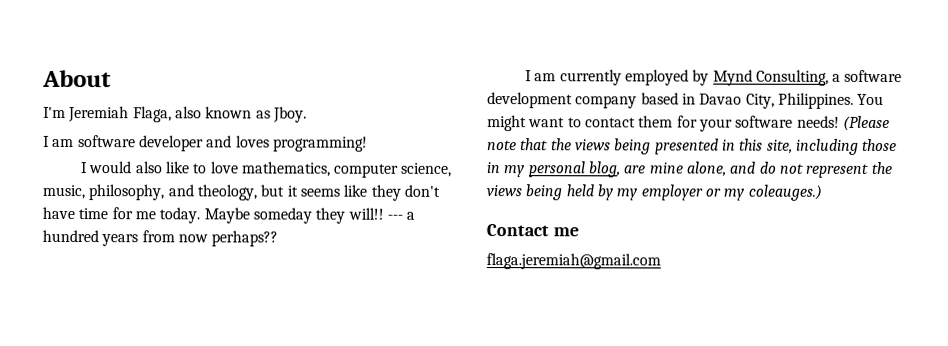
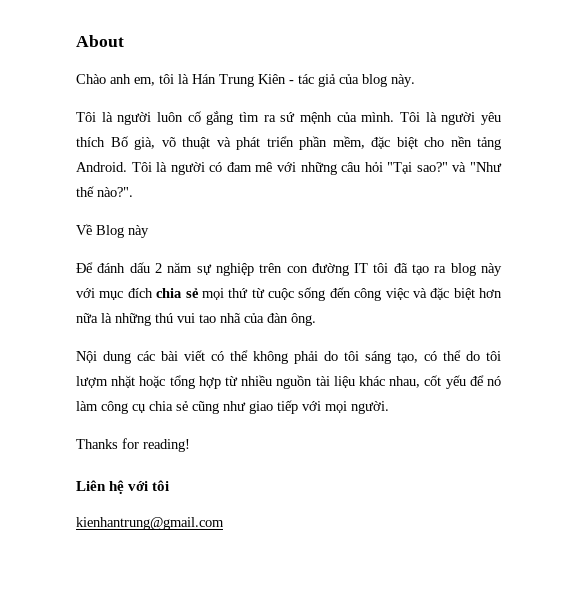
- I'm Jeremiah Flaga, also known as Jboy.
- I am software developer and loves programming!
- I would also like to love mathematics, computer science, music, philosophy, and theology, but it seems like they don't have time for me today. Maybe someday they will!! --- a hundred years from now perhaps??
- I am currently employed by Mynd Consulting, a software development company based in Davao City, Philippines. You might want to contact them for your software needs! (Please note that the views being presented in this site, including those in my personal blog, are mine alone, and do not represent the views being held by my employer or my coleauges.)
- Contact me
- flaga.jeremiah@gmail.com
+ Chào anh em, tôi là Hán Trung Kiên - tác giả của blog này.
+ Tôi là người luôn cố gắng tìm ra sứ mệnh của mình. Tôi là người yêu thích Bố già, võ thuật và phát triển phần mềm, đặc biệt cho nền tảng Android. Tôi là người có đam mê với những câu hỏi "Tại sao?" và "Như thế nào?".
+ Về Blog này
+ Để đánh dấu 2 năm sự nghiệp trên con đường IT tôi đã tạo ra blog này với mục đích chia sẻ mọi thứ từ cuộc sống đến công việc và đặc biệt hơn nữa là những thú vui tao nhã của đàn ông.
+ Nội dung các bài viết có thể không phải do tôi sáng tạo, có thể do tôi lượm nhặt hoặc tổng hợp từ nhiều nguồn tài liệu khác nhau, cốt yếu để nó làm công cụ chia sẻ cũng như giao tiếp với mọi người.
+ Thanks for reading!
+ Liên hệ với tôi
+ kienhantrung@gmail.com

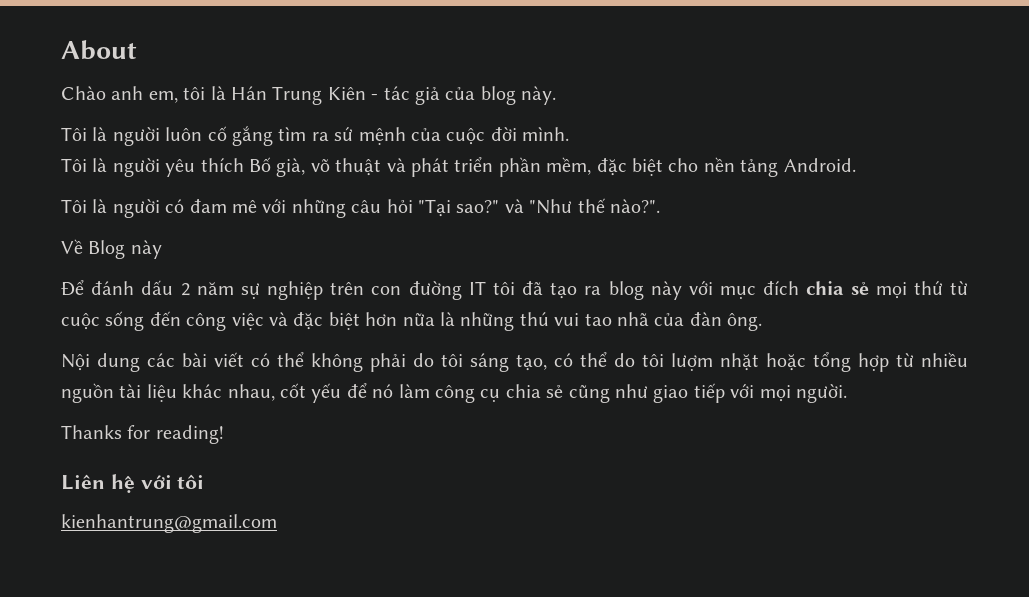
- Tôi là người luôn cố gắng tìm ra sứ mệnh của mình. Tôi là người yêu thích Bố già, võ thuật và phát triển phần mềm, đặc biệt cho nền tảng Android. Tôi là người có đam mê với những câu hỏi "Tại sao?" và "Như thế nào?".
+ Tôi là người luôn cố gắng tìm ra sứ mệnh của cuộc đời mình.
+ Tôi là người yêu thích Bố già, võ thuật và phát triển phần mềm, đặc biệt cho nền tảng Android.
+ Tôi là người có đam mê với những câu hỏi "Tại sao?" và "Như thế nào?".

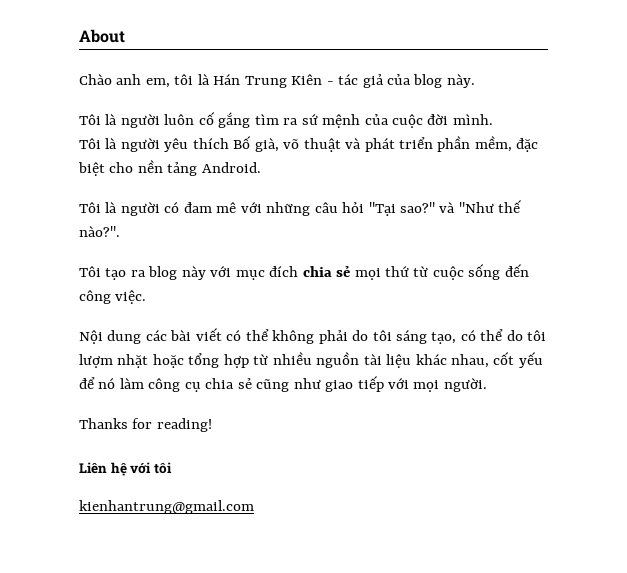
- Về Blog này
- Để đánh dấu 2 năm sự nghiệp trên con đường IT tôi đã tạo ra blog này với mục đích chia sẻ mọi thứ từ cuộc sống đến công việc và đặc biệt hơn nữa là những thú vui tao nhã của đàn ông.
+ Tôi tạo ra blog này với mục đích chia sẻ mọi thứ từ cuộc sống đến công việc.

